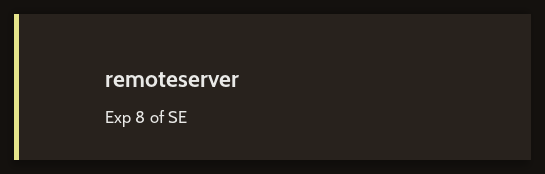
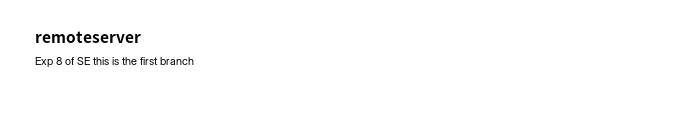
- Exp 8 of SE
+ Exp 8 of SE this is the first branch

